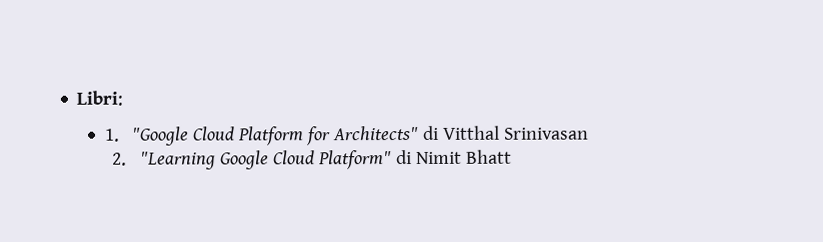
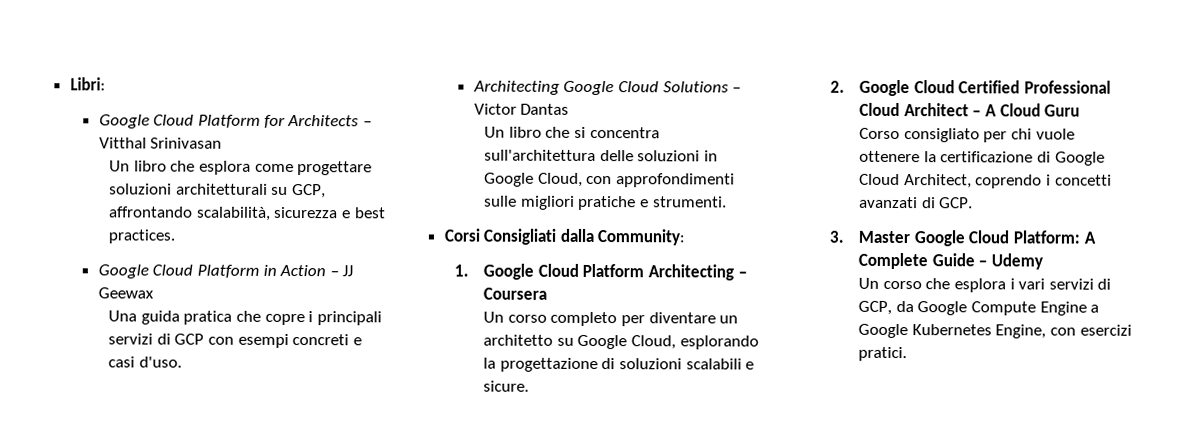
- 1. "Google Cloud Platform for Architects" di Vitthal Srinivasan
+ Google Cloud Platform for Architects – Vitthal Srinivasan
- 2. "Learning Google Cloud Platform" di Nimit Bhatt
+ Un libro che esplora come progettare soluzioni architetturali su GCP, affrontando scalabilità, sicurezza e best practices.
+ Google Cloud Platform in Action – JJ Geewax
+ Una guida pratica che copre i principali servizi di GCP con esempi concreti e casi d'uso.
+ Architecting Google Cloud Solutions – Victor Dantas
+ Un libro che si concentra sull'architettura delle soluzioni in Google Cloud, con approfondimenti sulle migliori pratiche e strumenti.
+ Corsi Consigliati dalla Community:
+ 1. Google Cloud Platform Architecting – Coursera
+ Un corso completo per diventare un architetto su Google Cloud, esplorando la progettazione di soluzioni scalabili e sicure.
+ 2. Google Cloud Certified Professional Cloud Architect – A Cloud Guru
+ Corso consigliato per chi vuole ottenere la certificazione di Google Cloud Architect, coprendo i concetti avanzati di GCP.
+ 3. Master Google Cloud Platform: A Complete Guide – Udemy
+ Un corso che esplora i vari servizi di GCP, da Google Compute Engine a Google Kubernetes Engine, con esercizi pratici.

